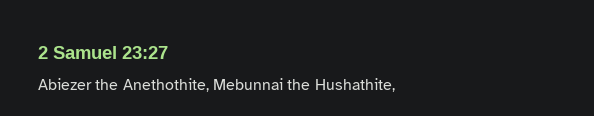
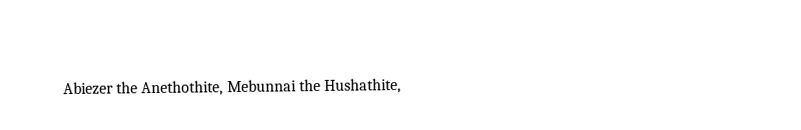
- 2 Samuel 23:27

